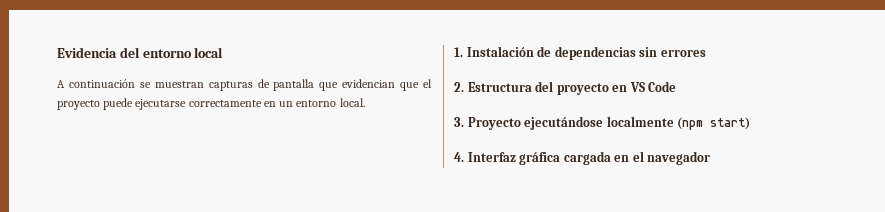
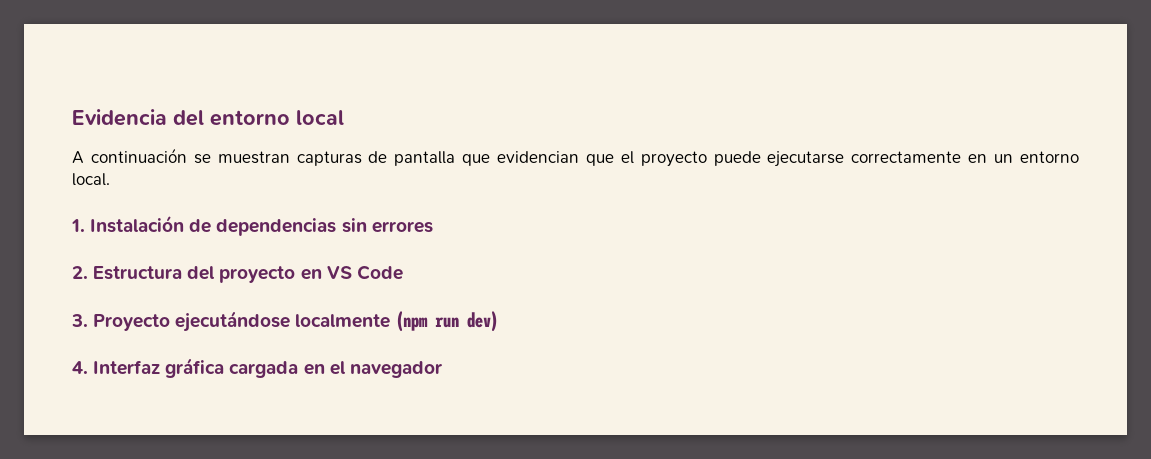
- 3. Proyecto ejecutándose localmente (npm start)
+ 3. Proyecto ejecutándose localmente (npm run dev)

